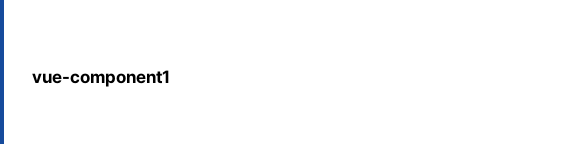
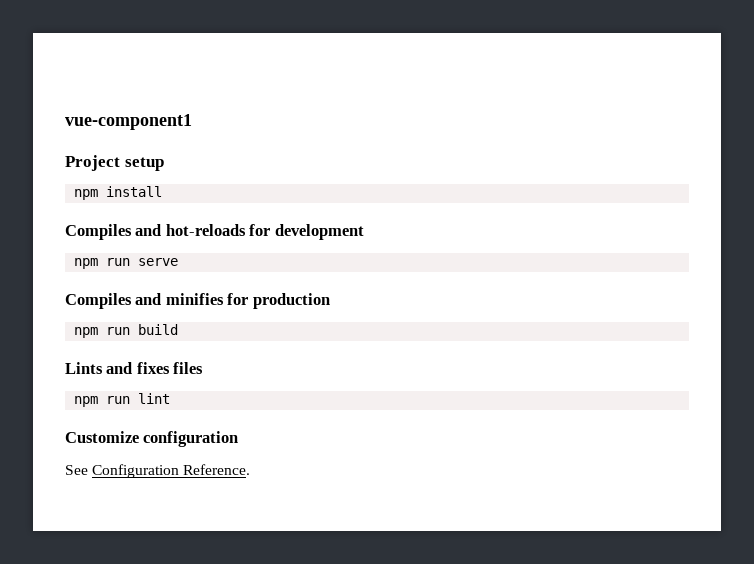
+ Project setup
+ npm install
+ Compiles and hot-reloads for development
+ npm run serve
+ Compiles and minifies for production
+ npm run build
+ Lints and fixes files
+ npm run lint
+ Customize configuration
+ See Configuration Reference.

